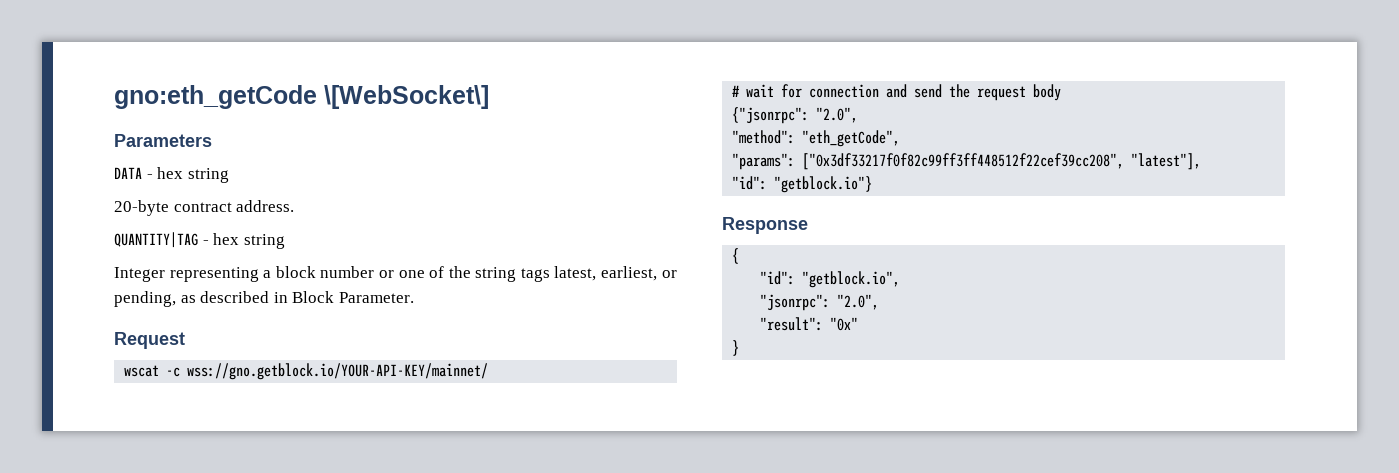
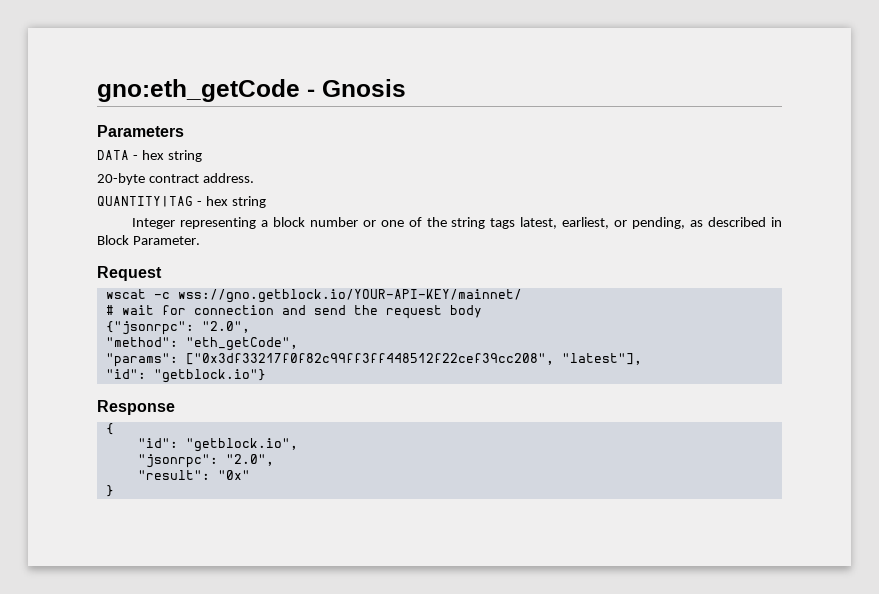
- gno:eth_getCode \[WebSocket\]
+ gno:eth_getCode - Gnosis

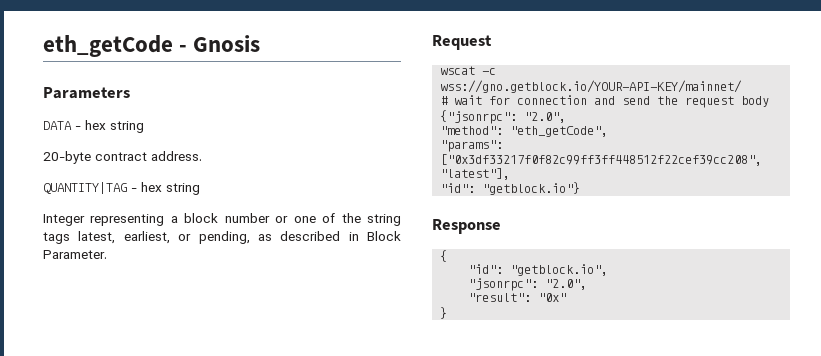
- gno:eth_getCode - Gnosis
+ eth_getCode - Gnosis

